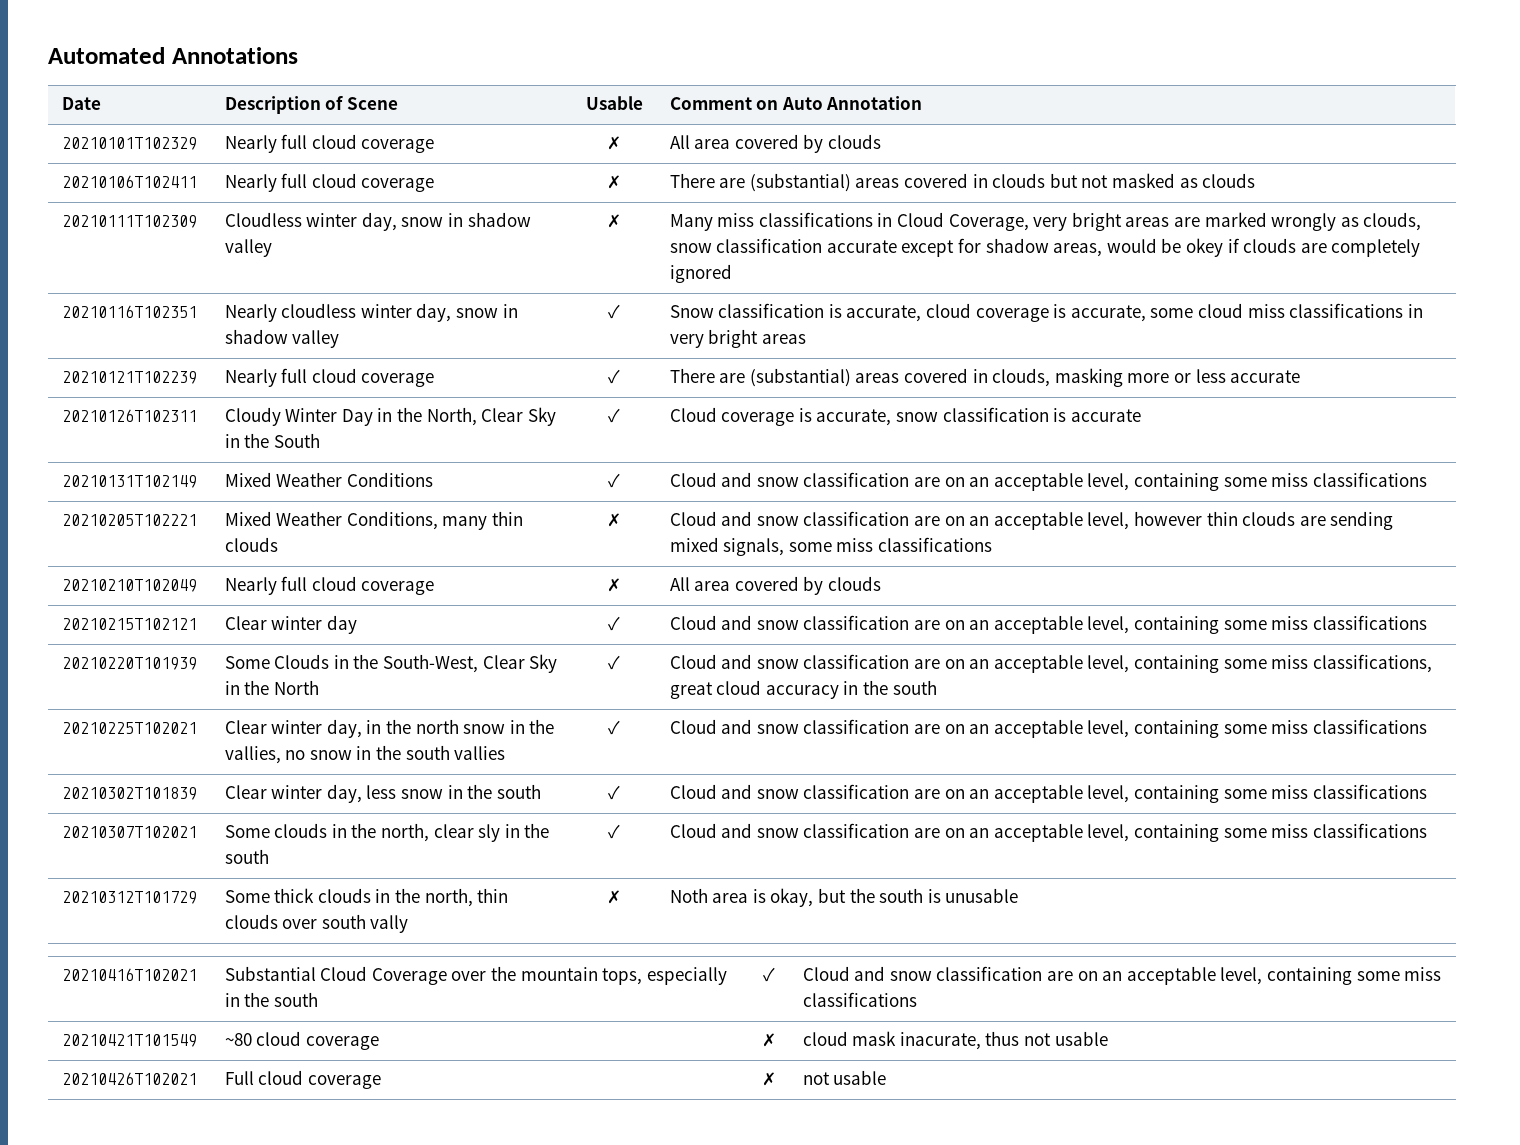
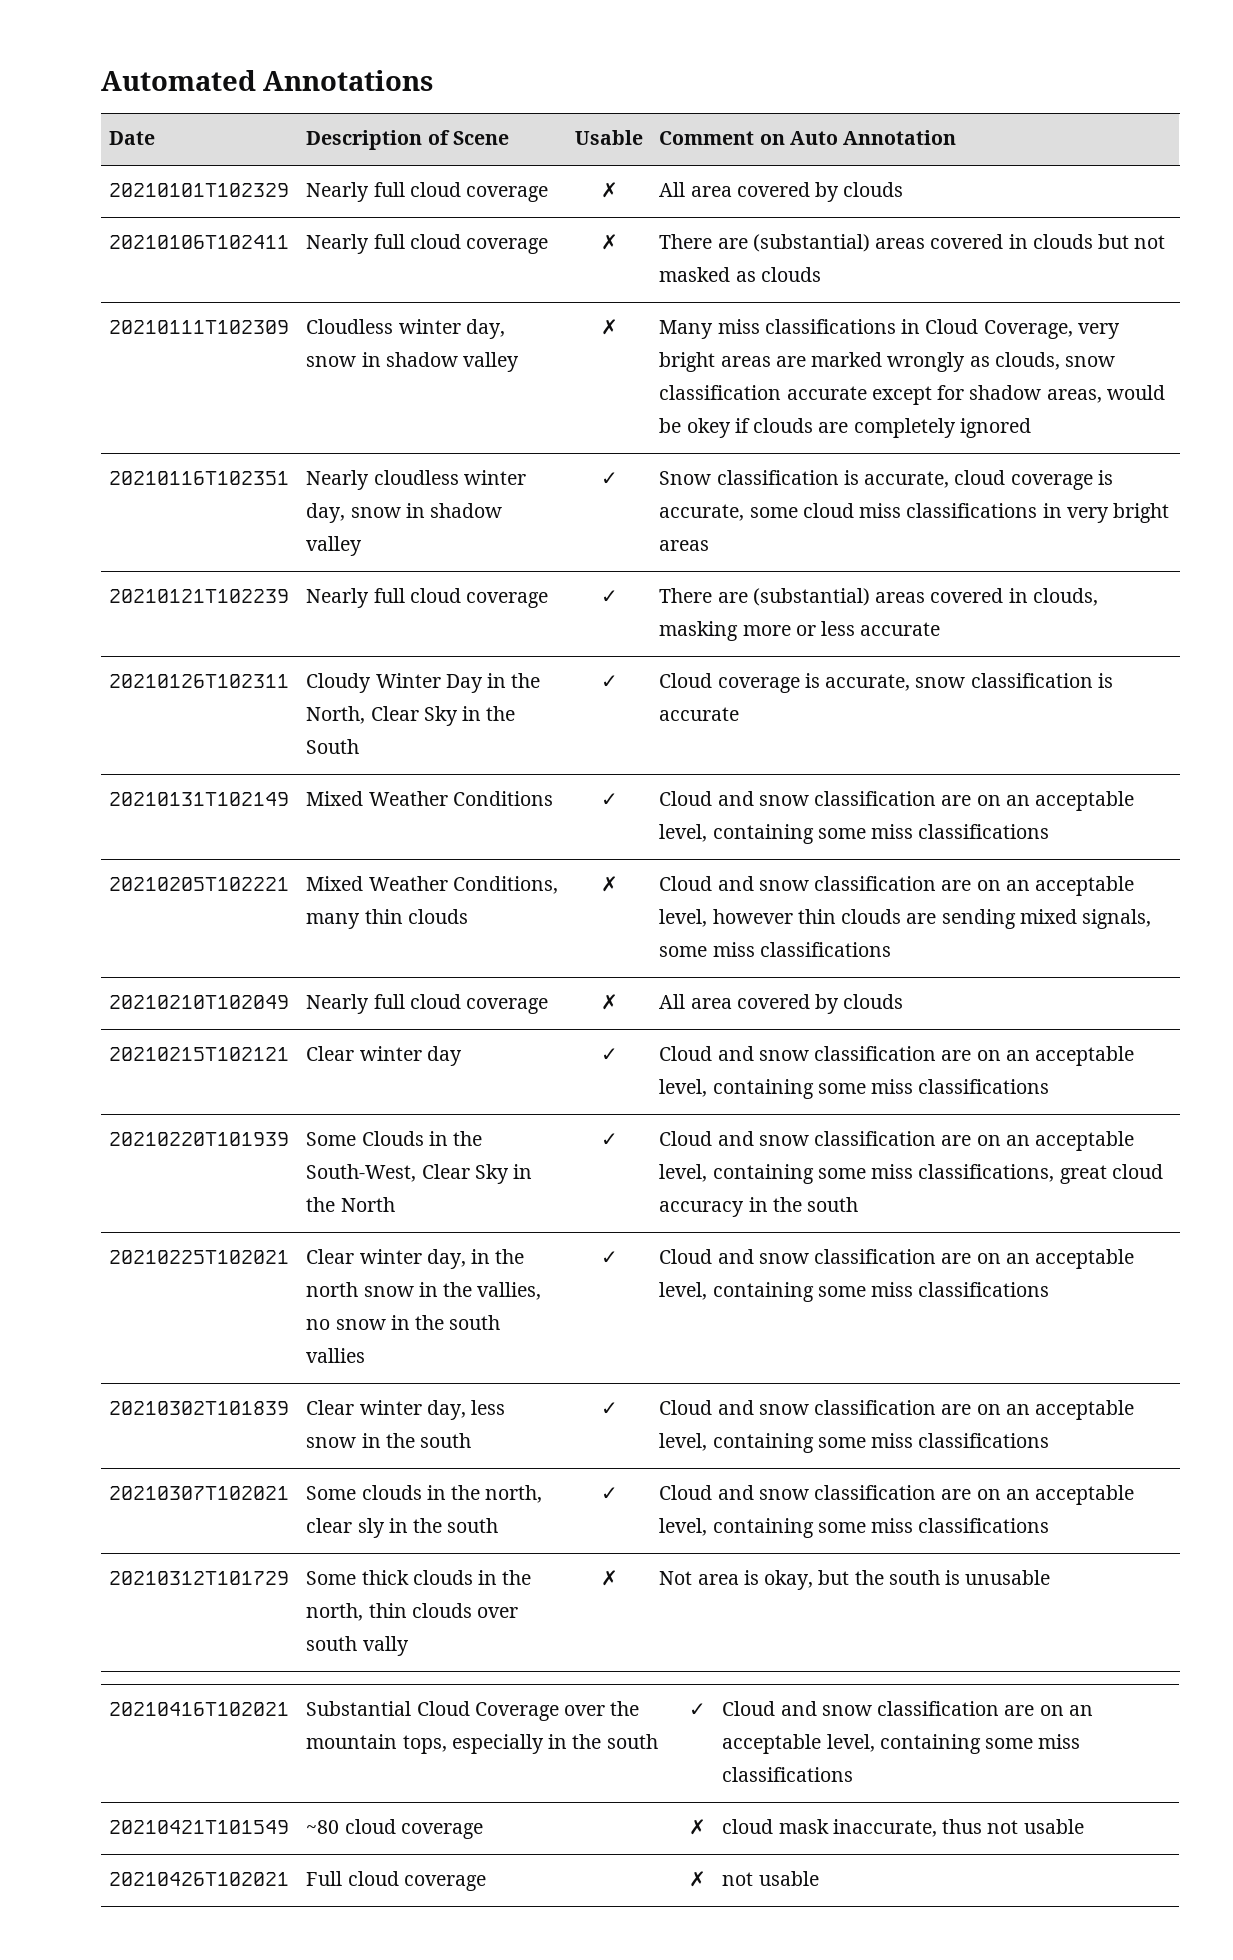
- 20210312T101729 | Some thick clouds in the north, thin clouds over south vally | ✗ | Noth area is okay, but the south is unusable
+ 20210312T101729 | Some thick clouds in the north, thin clouds over south vally | ✗ | Not area is okay, but the south is unusable
- 20210421T101549 | ~80 cloud coverage | ✗ | cloud mask inacurate, thus not usable
+ 20210421T101549 | ~80 cloud coverage | ✗ | cloud mask inaccurate, thus not usable

